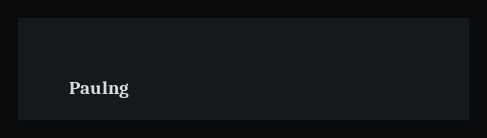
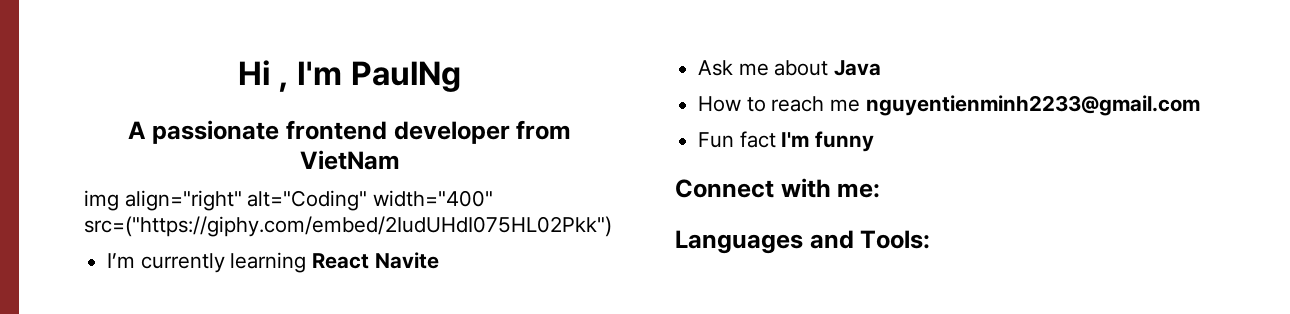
- Paulng
+ Hi , I'm PaulNg
+ A passionate frontend developer from VietNam
+ img align="right" alt="Coding" width="400" src=("https://giphy.com/embed/2IudUHdI075HL02Pkk")
+ I’m currently learning React Navite
+ Ask me about Java
+ How to reach me nguyentienminh2233@gmail.com
+ Fun fact I'm funny
+ Connect with me:
+ Languages and Tools:

